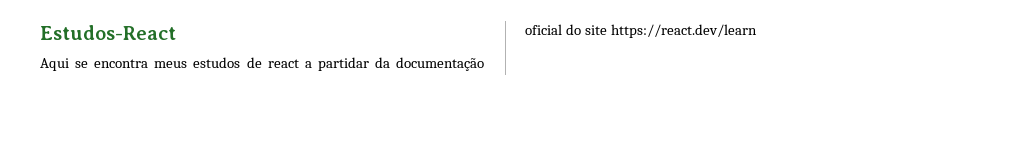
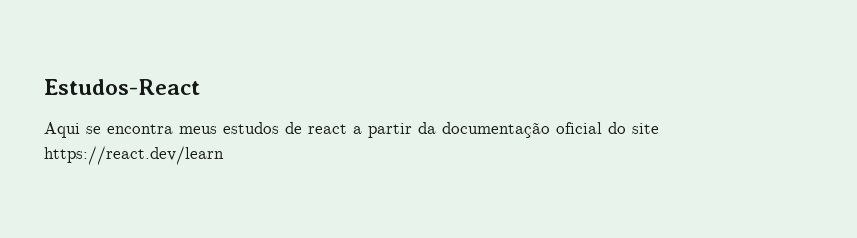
- Aqui se encontra meus estudos de react a partidar da documentação oficial do site https://react.dev/learn
+ Aqui se encontra meus estudos de react a partir da documentação oficial do site https://react.dev/learn

